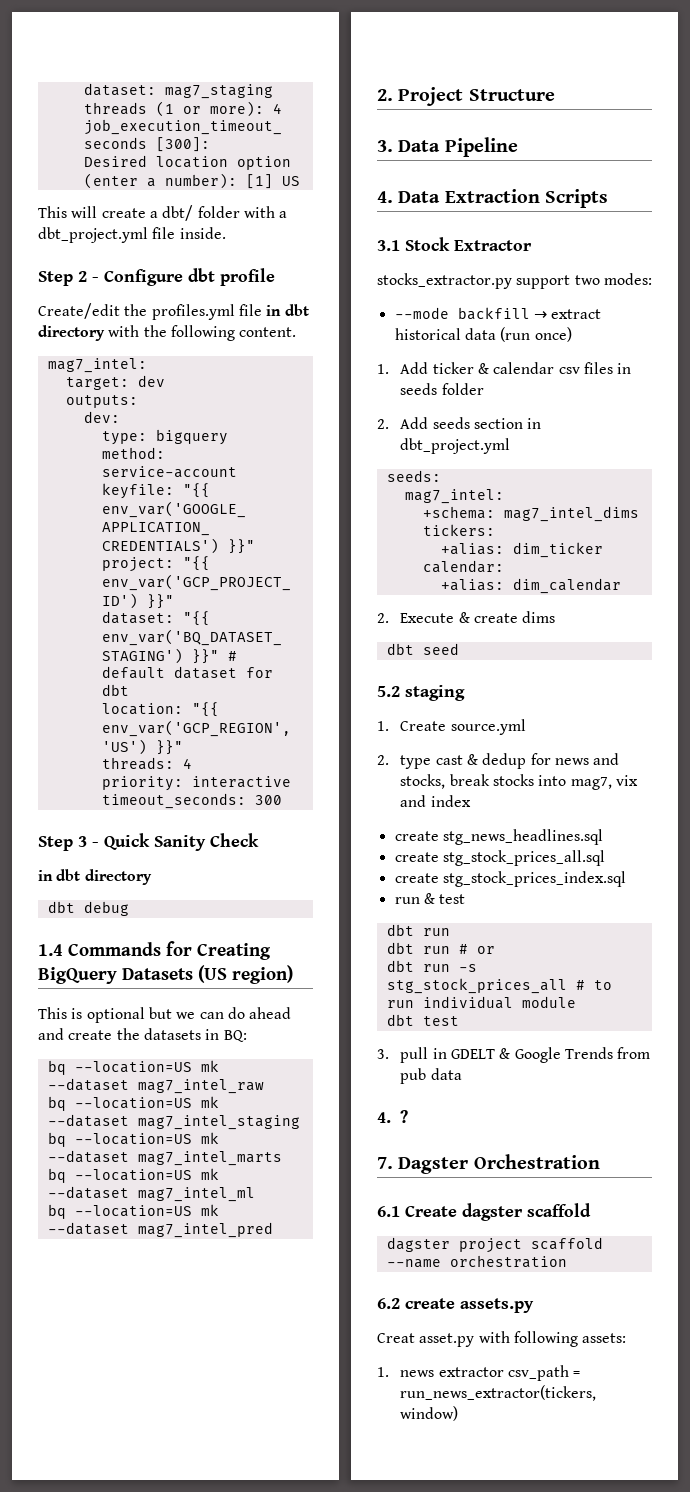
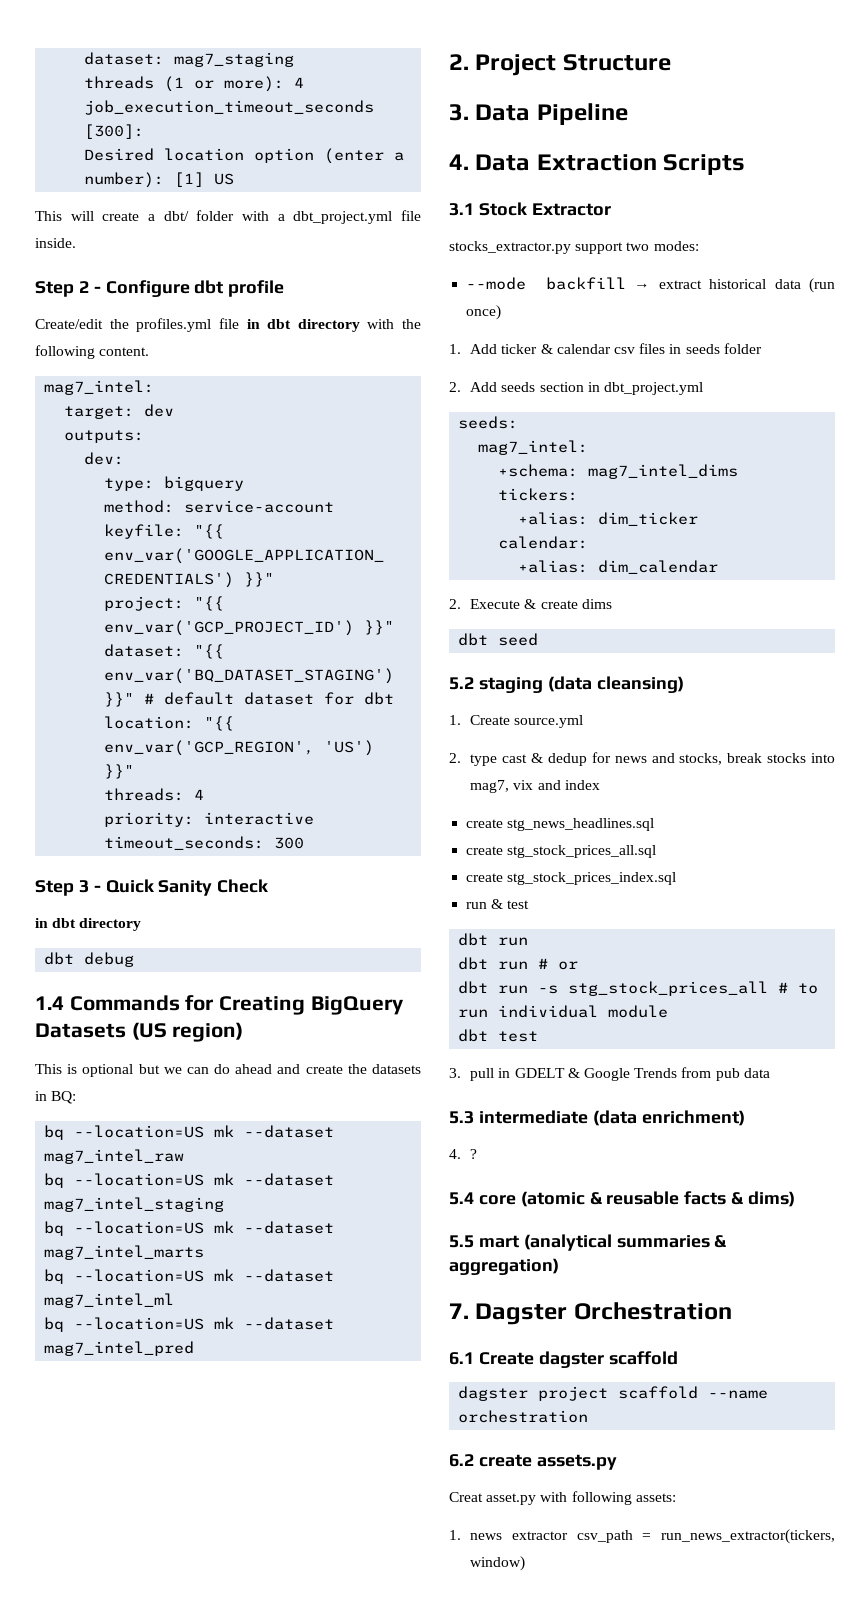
- 5.2 staging
+ 5.2 staging (data cleansing)
+ 5.3 intermediate (data enrichment)
  4. ?
+ 5.4 core (atomic & reusable facts & dims)
+ 5.5 mart (analytical summaries & aggregation)

